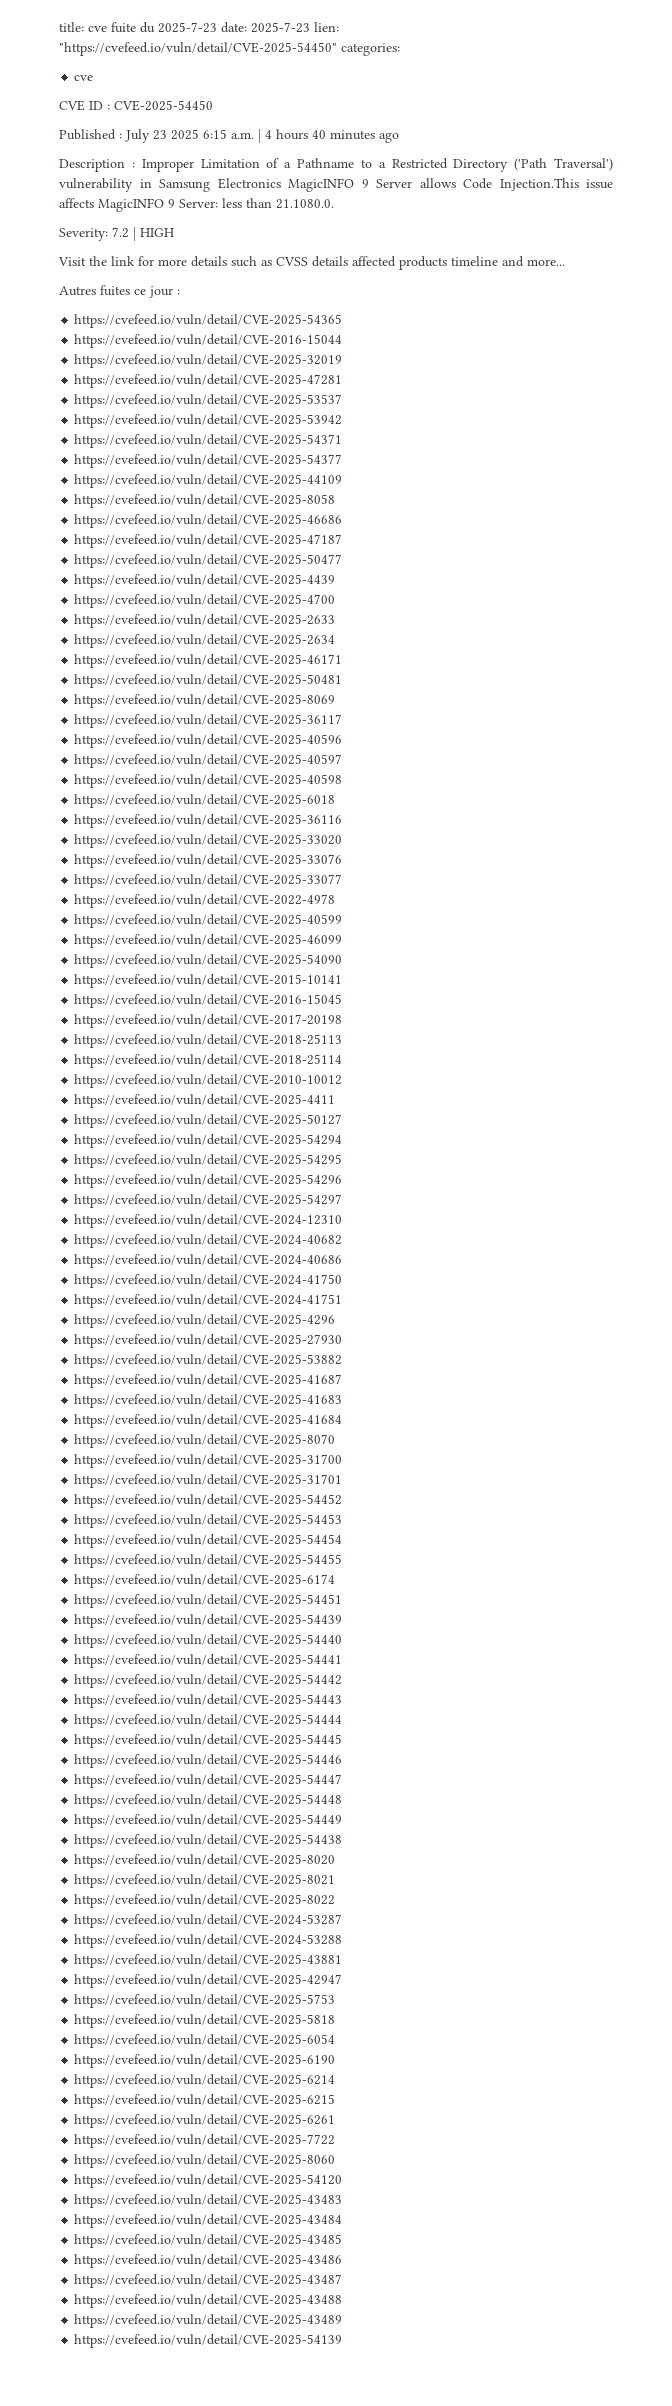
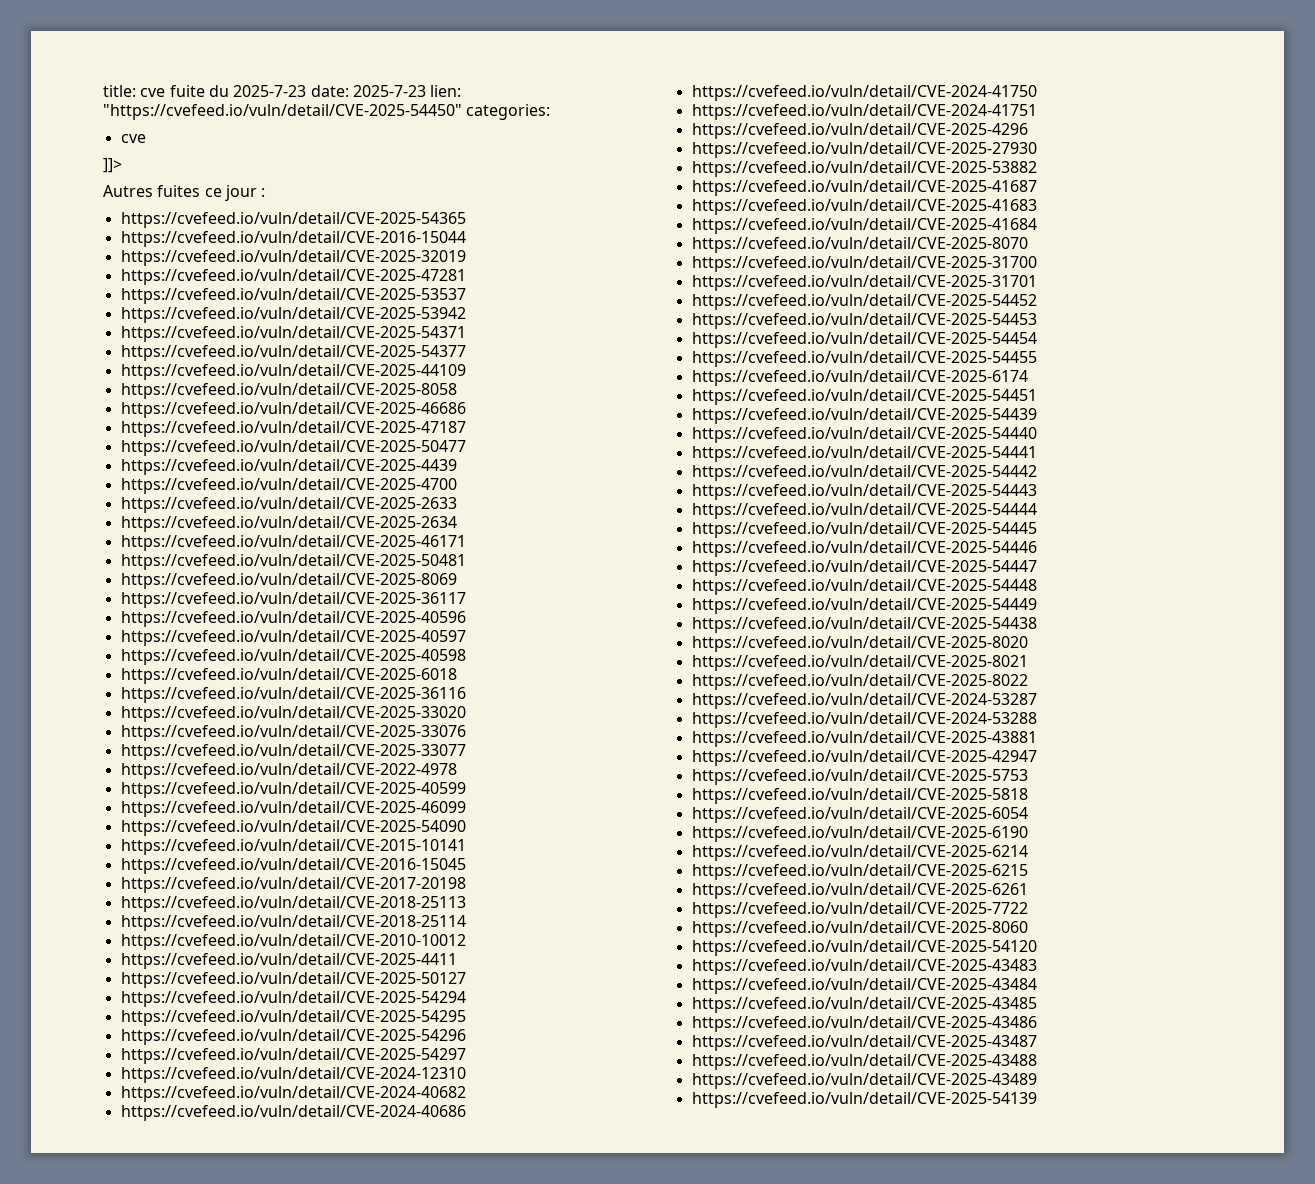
- CVE ID : CVE-2025-54450
- Published : July 23 2025 6:15 a.m. | 4 hours 40 minutes ago
- Description : Improper Limitation of a Pathname to a Restricted Directory ('Path Traversal') vulnerability in Samsung Electronics MagicINFO 9 Server allows Code Injection.This issue affects MagicINFO 9 Server: less than 21.1080.0.
- Severity: 7.2 | HIGH
- Visit the link for more details such as CVSS details affected products timeline and more...
+ ]]>

